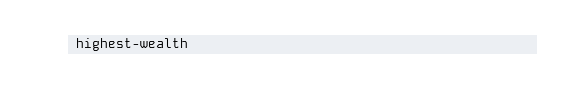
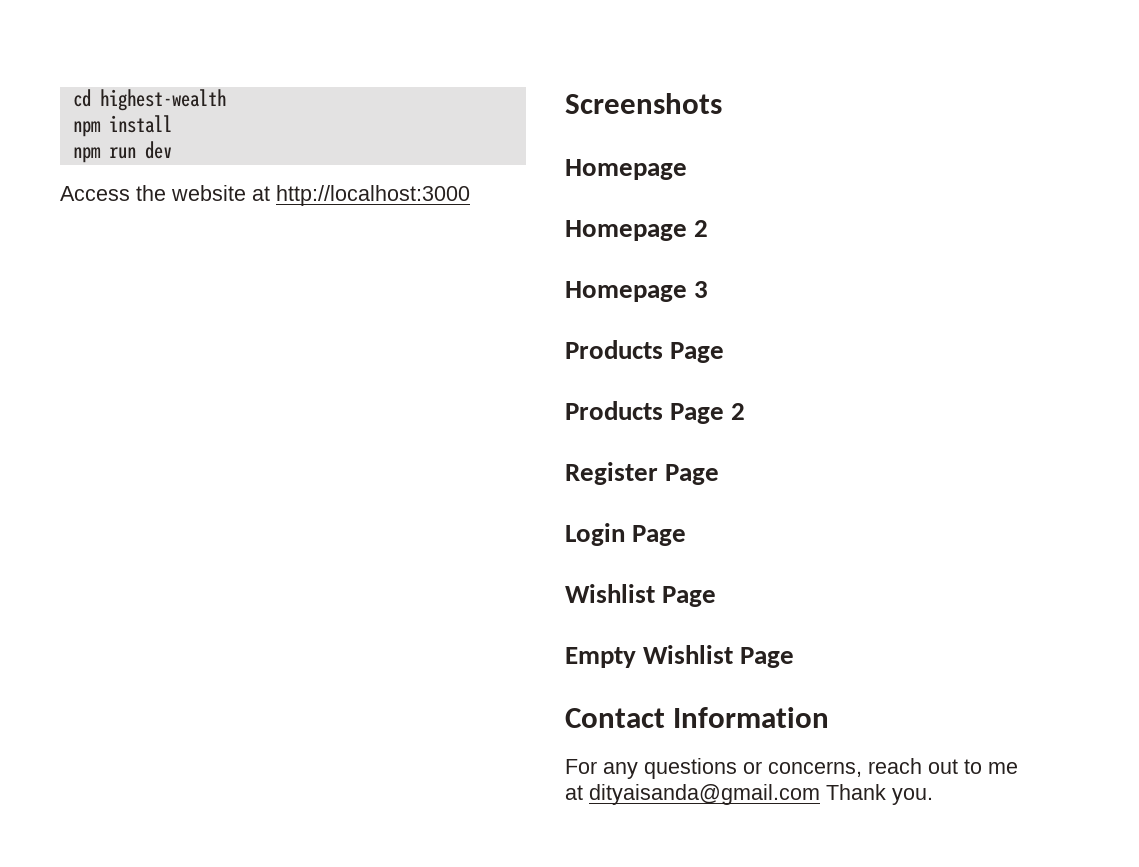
- highest-wealth
+ cd highest-wealth
+ npm install
+ npm run dev
+ Access the website at http://localhost:3000
+ Screenshots
+ Homepage
+ Homepage 2
+ Homepage 3
+ Products Page
+ Products Page 2
+ Register Page
+ Login Page
+ Wishlist Page
+ Empty Wishlist Page
+ Contact Information
+ For any questions or concerns, reach out to me at dityaisanda@gmail.com Thank you.

